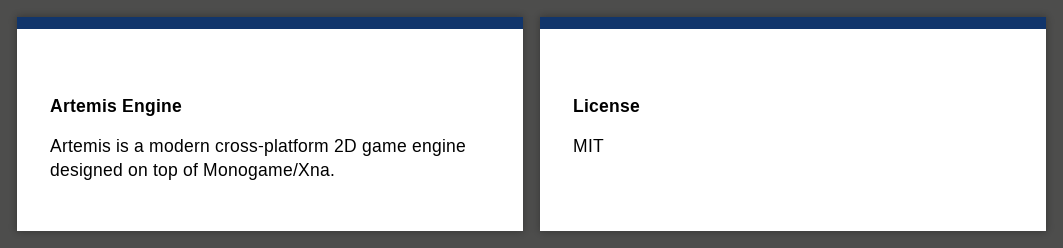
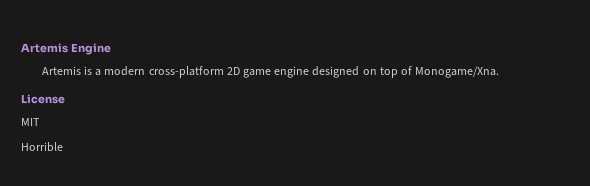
+ Horrible

